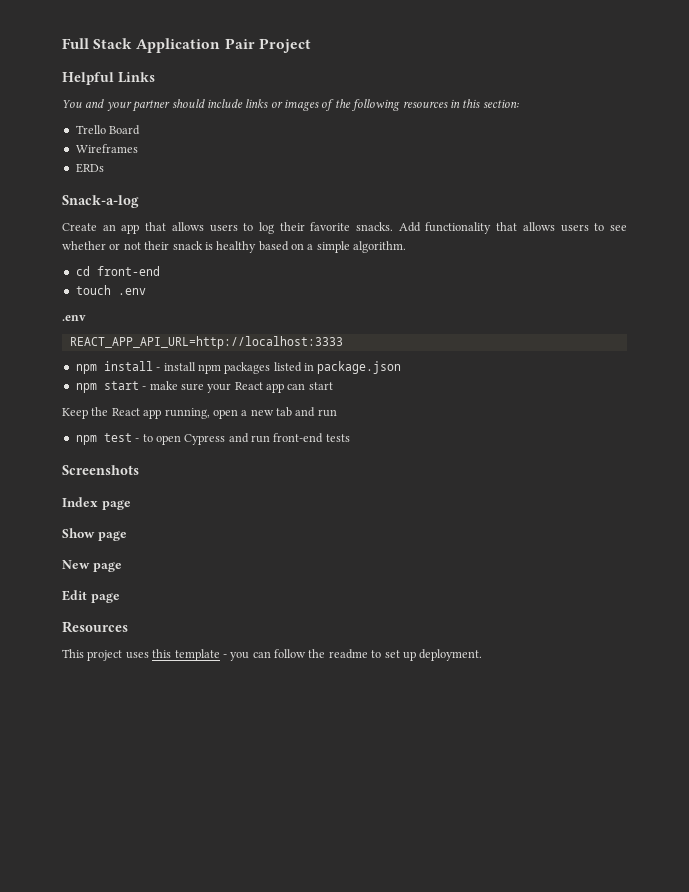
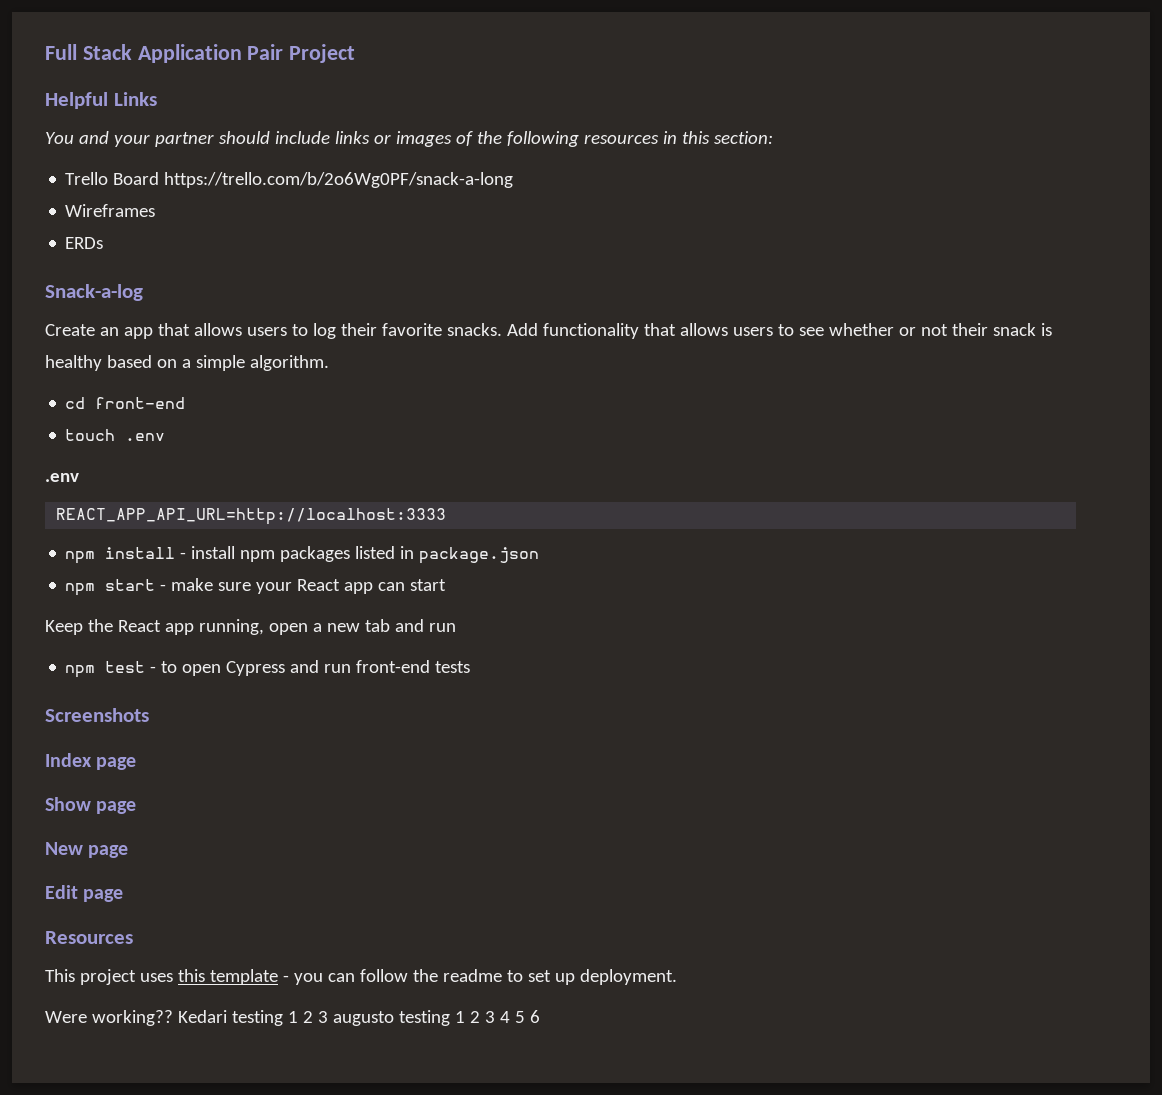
- Trello Board
+ Trello Board https://trello.com/b/2o6Wg0PF/snack-a-long
+ Were working?? Kedari testing 1 2 3 augusto testing 1 2 3 4 5 6

